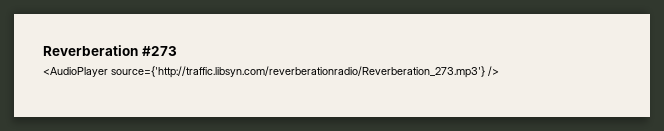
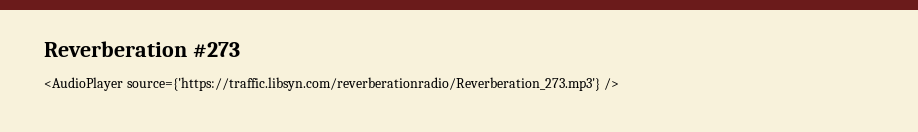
- <AudioPlayer source={'http://traffic.libsyn.com/reverberationradio/Reverberation_273.mp3'} />
+ <AudioPlayer source={'https://traffic.libsyn.com/reverberationradio/Reverberation_273.mp3'} />

